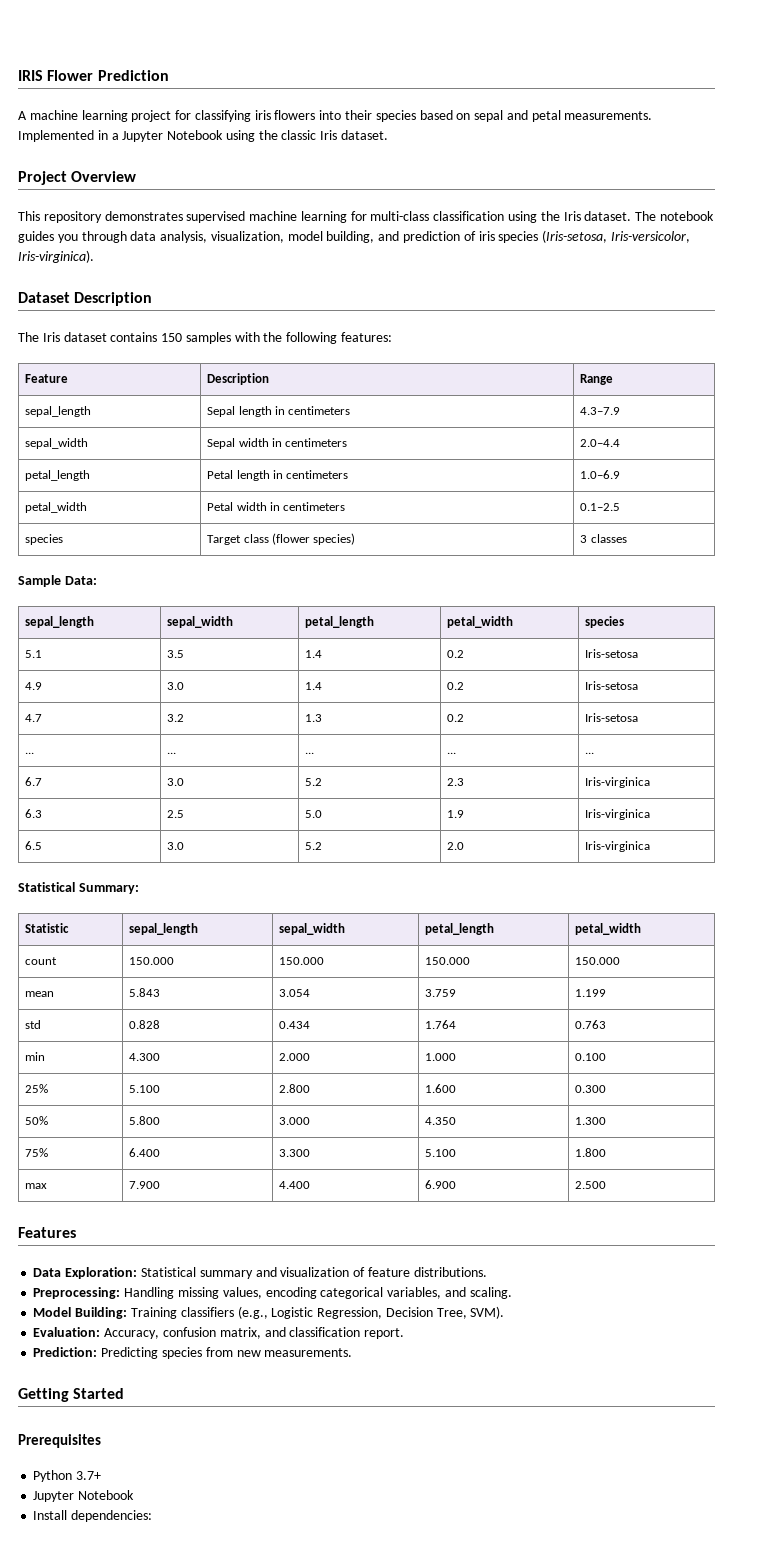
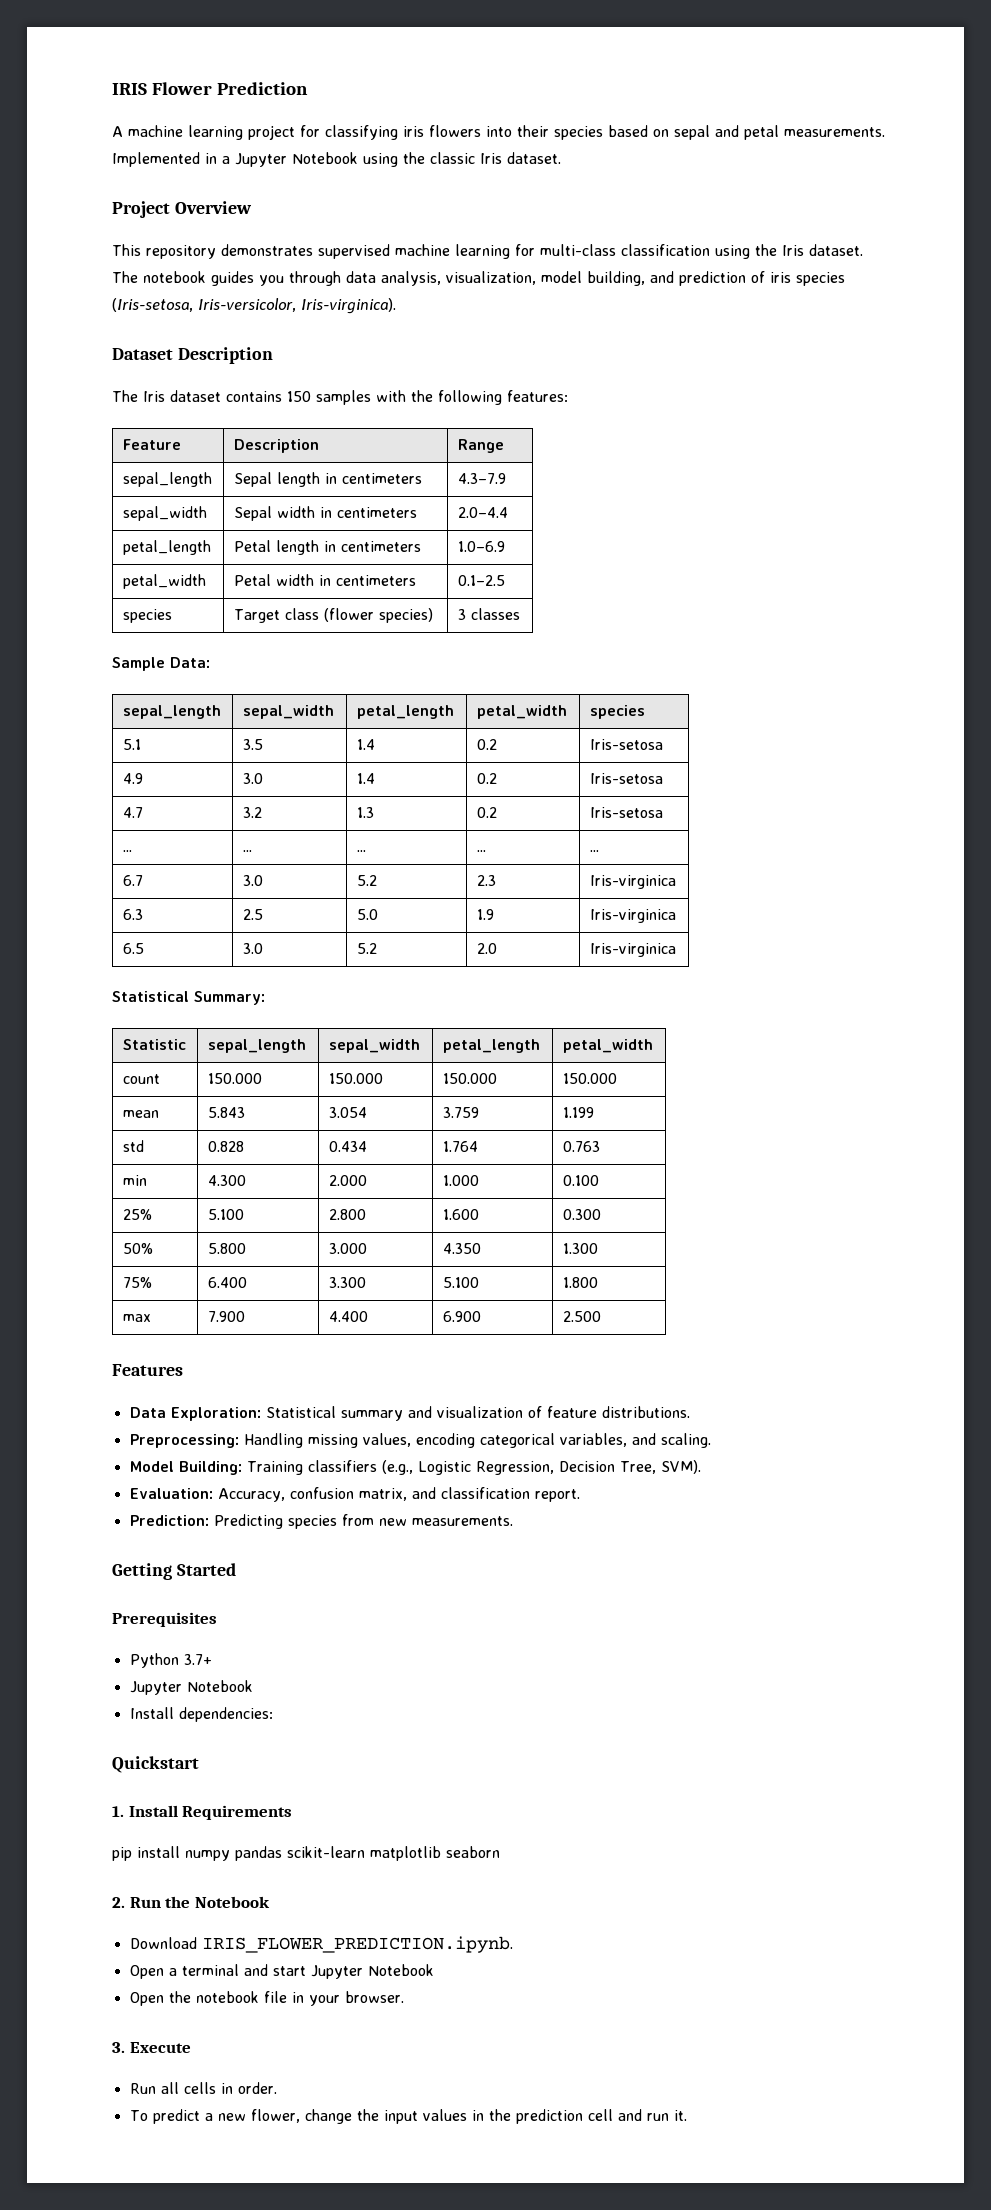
+ Quickstart
+ 1. Install Requirements
+ pip install numpy pandas scikit-learn matplotlib seaborn
+ 2. Run the Notebook
+ Download IRIS_FLOWER_PREDICTION.ipynb.
+ Open a terminal and start Jupyter Notebook
+ Open the notebook file in your browser.
+ 3. Execute
+ Run all cells in order.
+ To predict a new flower, change the input values in the prediction cell and run it.

